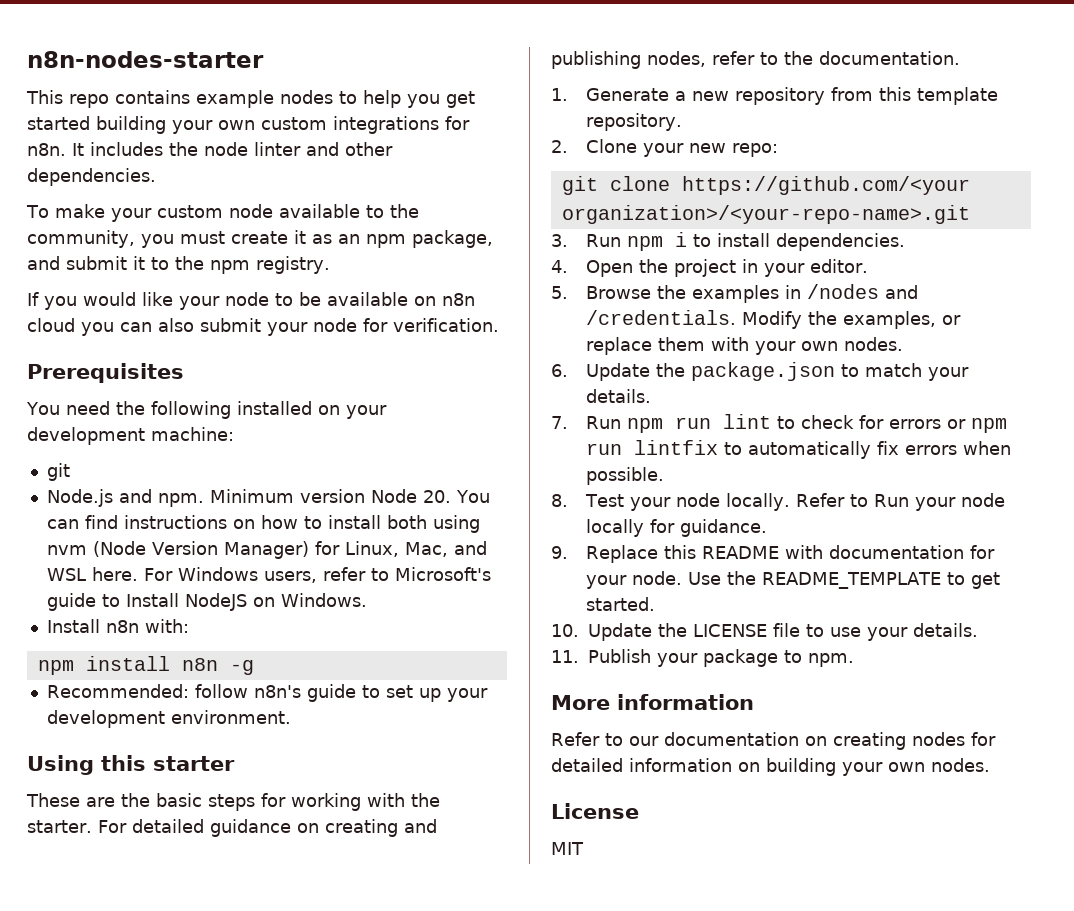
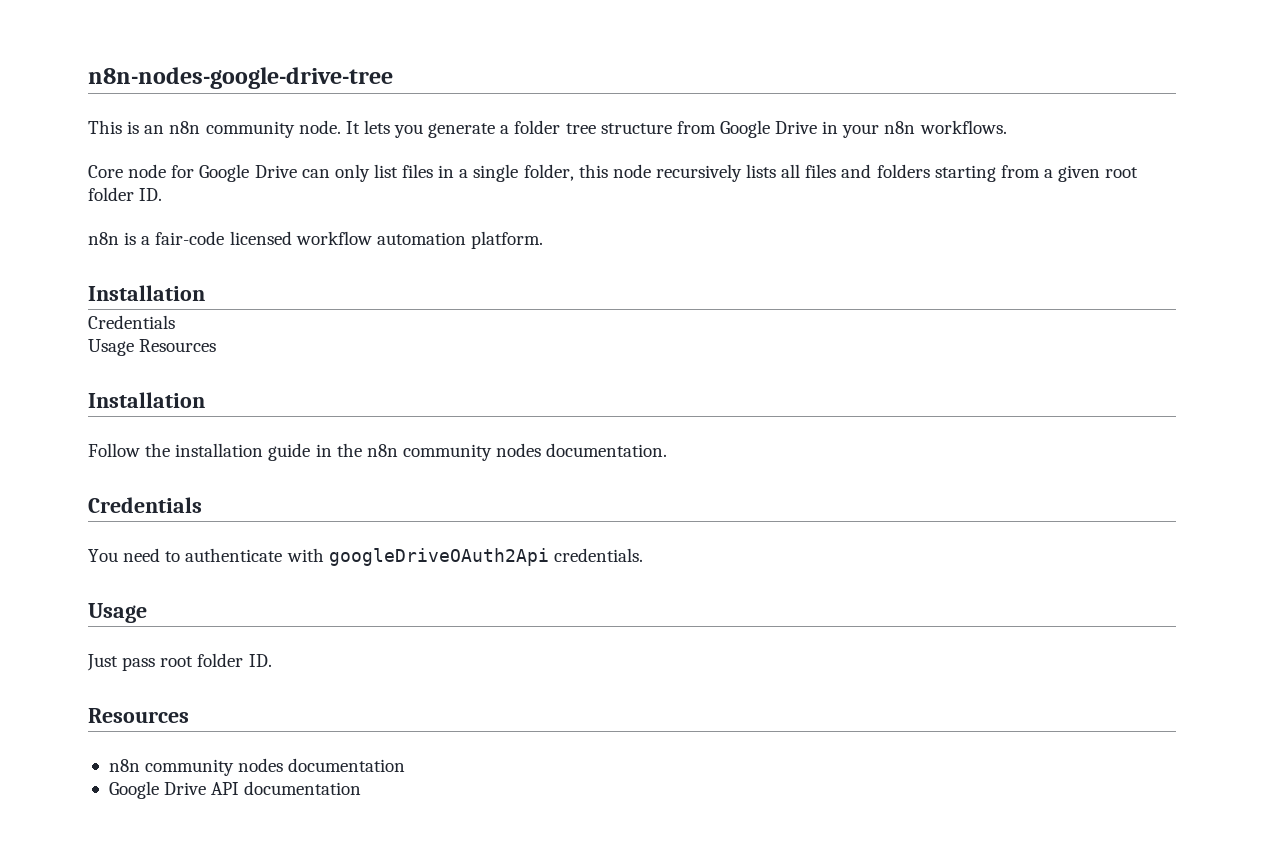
- n8n-nodes-starter
+ n8n-nodes-google-drive-tree
- This repo contains example nodes to help you get started building your own custom integrations for n8n. It includes the node linter and other dependencies.
- To make your custom node available to the community, you must create it as an npm package, and submit it to the npm registry.
- If you would like your node to be available on n8n cloud you can also submit your node for verification.
- Prerequisites
- You need the following installed on your development machine:
- git
- Node.js and npm. Minimum version Node 20. You can find instructions on how to install both using nvm (Node Version Manager) for Linux, Mac, and WSL here. For Windows users, refer to Microsoft's guide to Install NodeJS on Windows.
- Install n8n with:
- npm install n8n -g
- Recommended: follow n8n's guide to set up your development environment.
- Using this starter
- These are the basic steps for working with the starter. For detailed guidance on creating and publishing nodes, refer to the documentation.
- 1. Generate a new repository from this template repository.
- 2. Clone your new repo:
- git clone https://github.com/<your organization>/<your-repo-name>.git
- 3. Run npm i to install dependencies.
- 4. Open the project in your editor.
- 5. Browse the examples in /nodes and /credentials. Modify the examples, or replace them with your own nodes.
- 6. Update the package.json to match your details.
- 7. Run npm run lint to check for errors or npm run lintfix to automatically fix errors when possible.
- 8. Test your node locally. Refer to Run your node locally for guidance.
- 9. Replace this README with documentation for your node. Use the README_TEMPLATE to get started.
- 10. Update the LICENSE file to use your details.
- 11. Publish your package to npm.
- More information
- Refer to our documentation on creating nodes for detailed information on building your own nodes.
- License
- MIT
+ This is an n8n community node. It lets you generate a folder tree structure from Google Drive in your n8n workflows.
+ Core node for Google Drive can only list files in a single folder, this node recursively lists all files and folders starting from a given root folder ID.
+ n8n is a fair-code licensed workflow automation platform.
+ Installation
+ Credentials
+ Usage Resources
+ Installation
+ Follow the installation guide in the n8n community nodes documentation.
+ Credentials
+ You need to authenticate with googleDriveOAuth2Api credentials.
+ Usage
+ Just pass root folder ID.
+ Resources
+ n8n community nodes documentation
+ Google Drive API documentation

